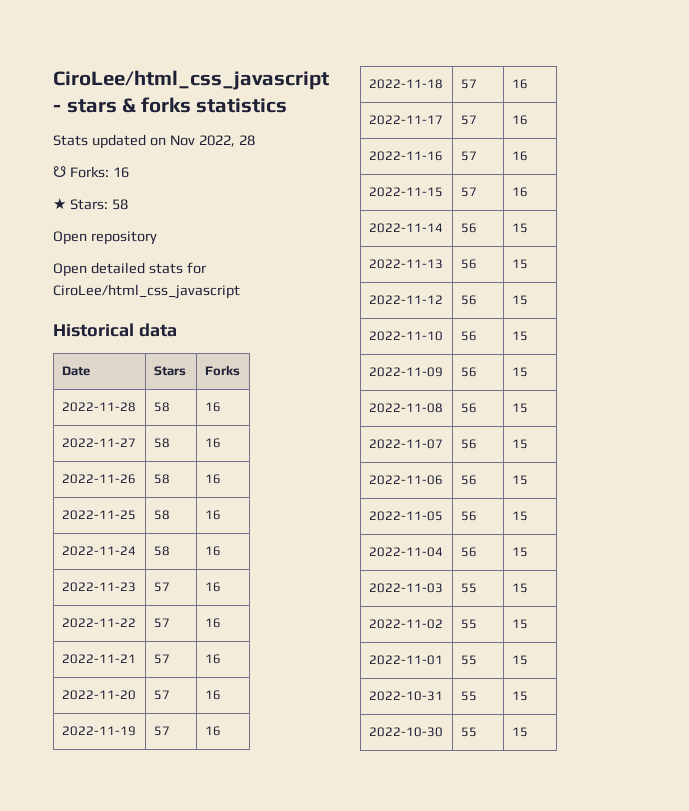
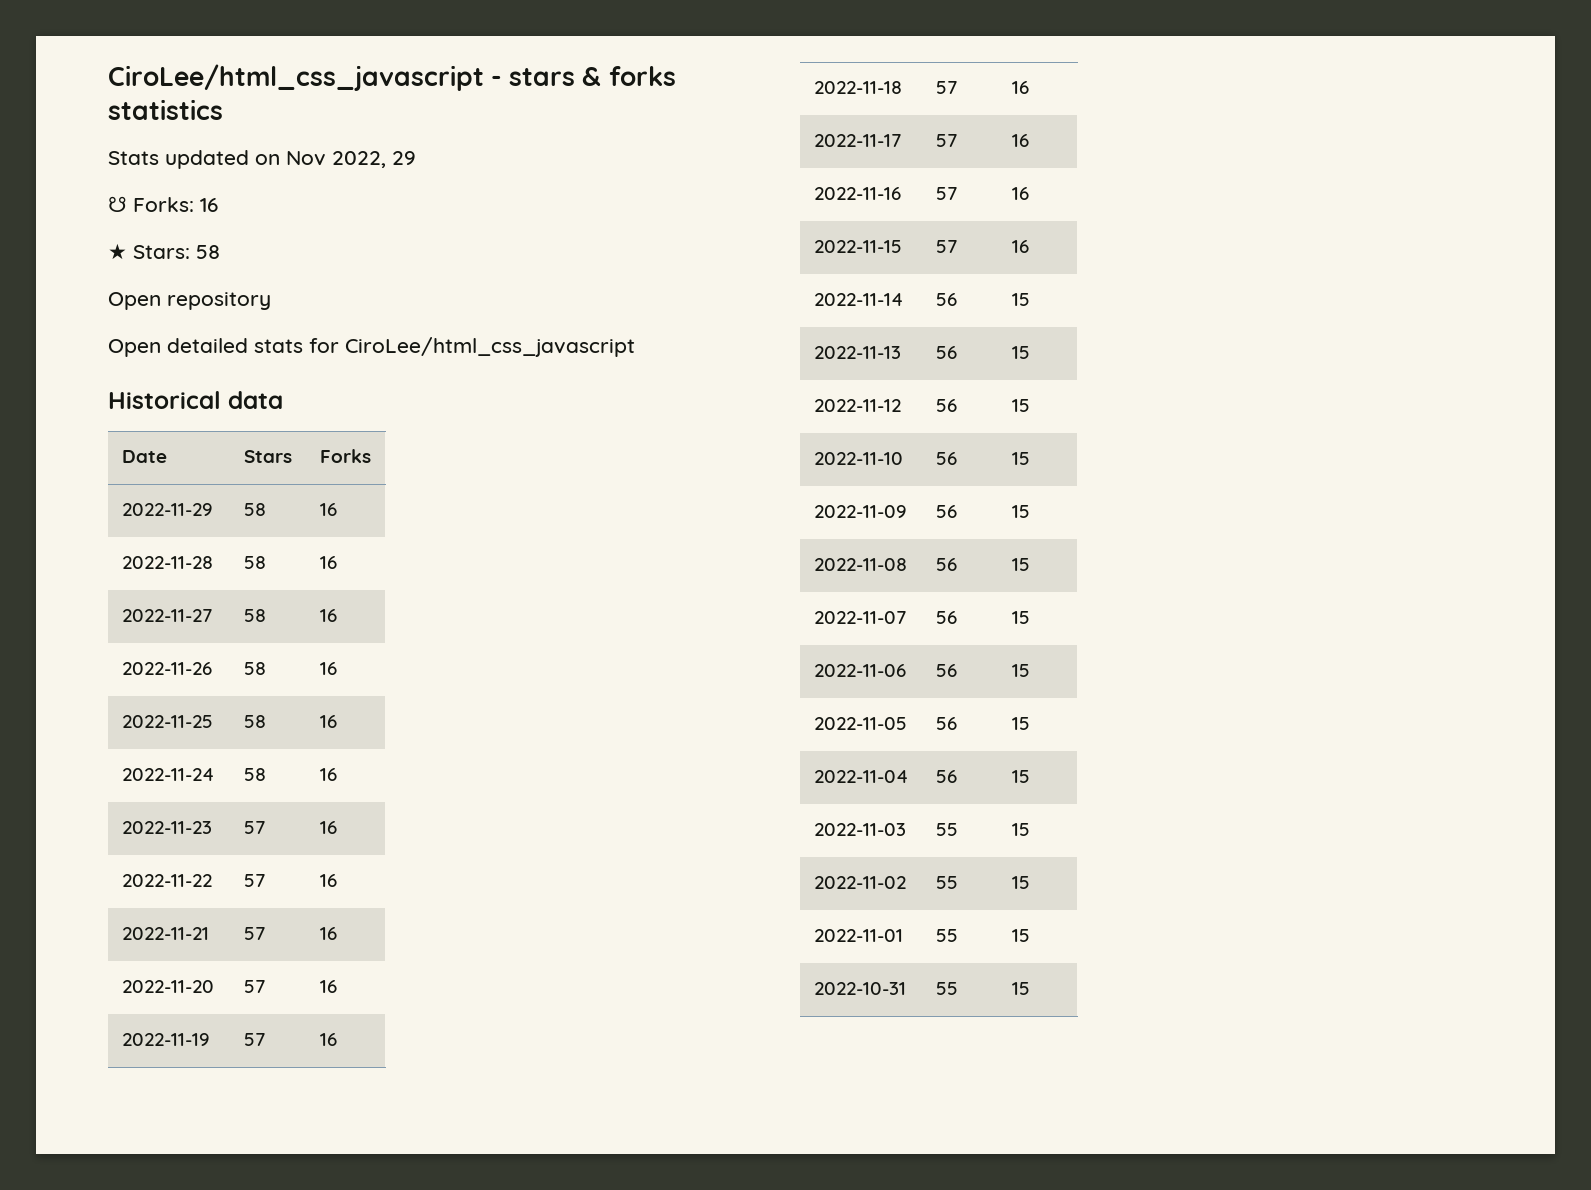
- Stats updated on Nov 2022, 28
+ Stats updated on Nov 2022, 29
+ 2022-11-29 | 58 | 16
- 2022-10-30 | 55 | 15

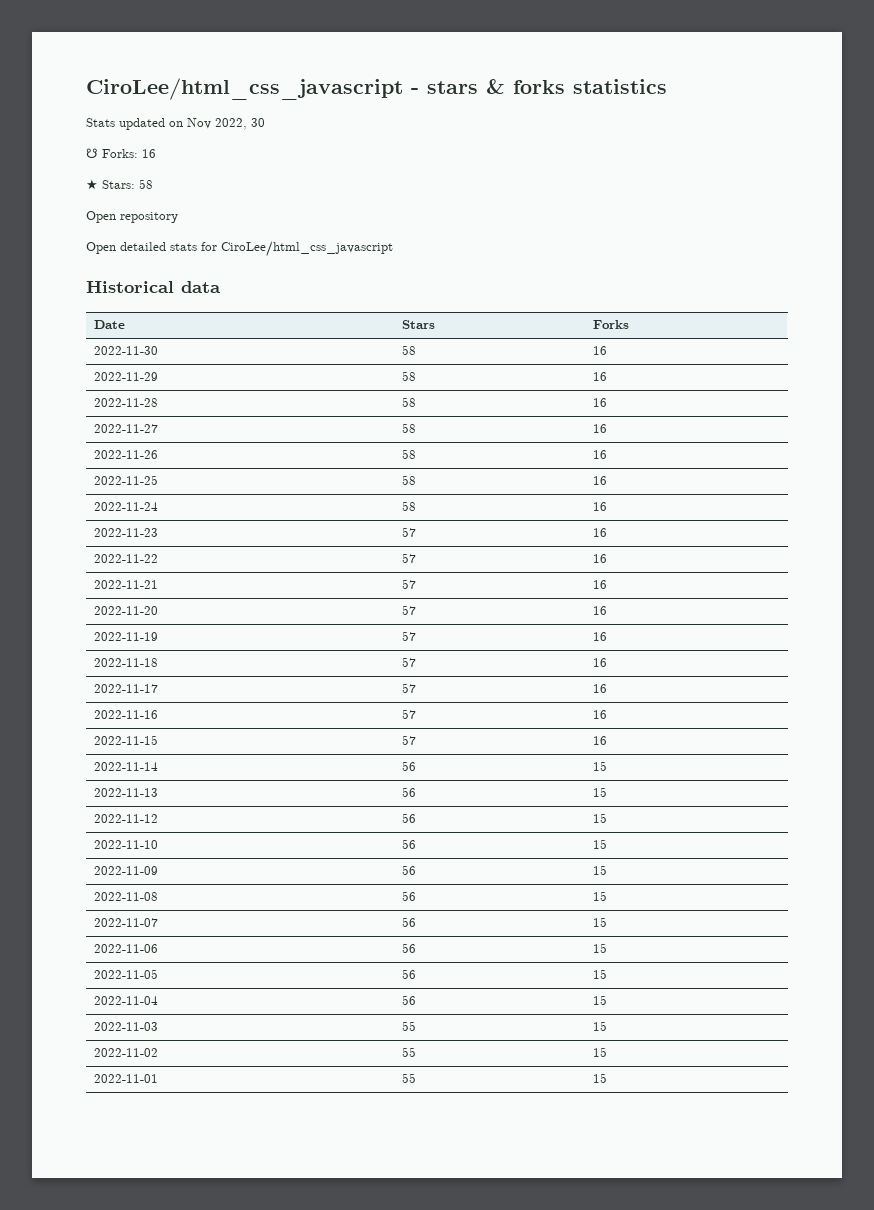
- Stats updated on Nov 2022, 29
+ Stats updated on Nov 2022, 30
+ 2022-11-30 | 58 | 16
- 2022-10-31 | 55 | 15

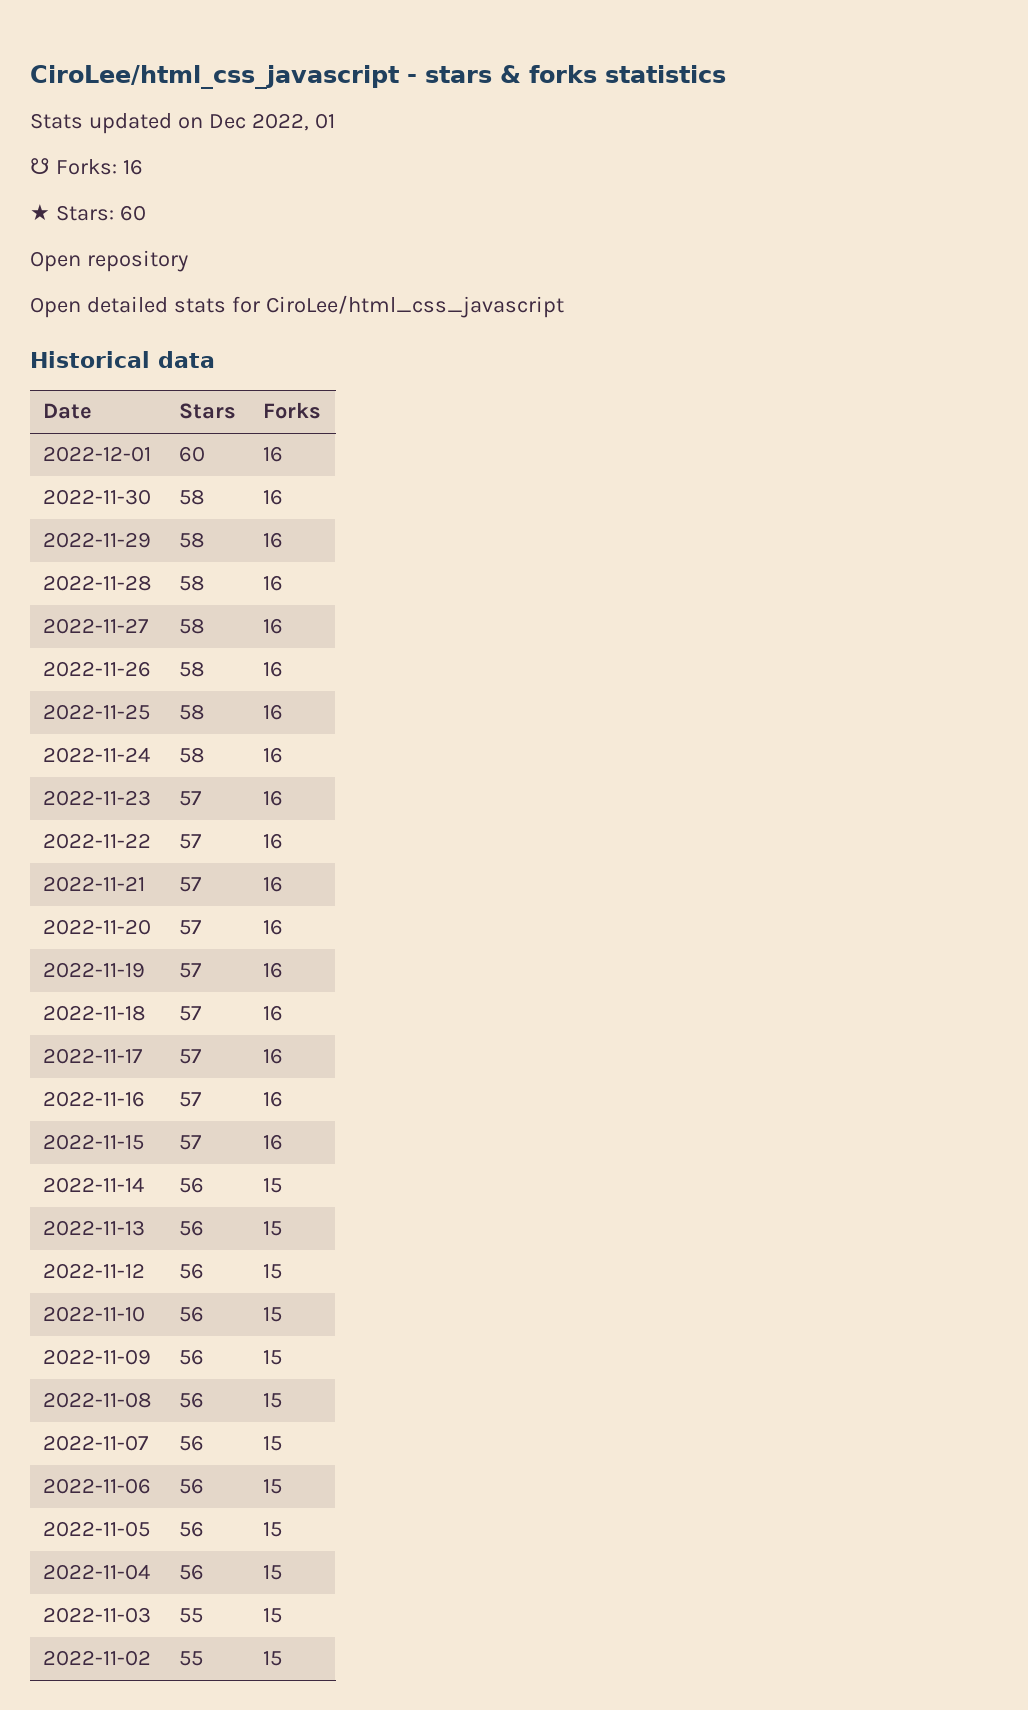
- Stats updated on Nov 2022, 30
+ Stats updated on Dec 2022, 01
- ★ Stars: 58
+ ★ Stars: 60
+ 2022-12-01 | 60 | 16
- 2022-11-01 | 55 | 15

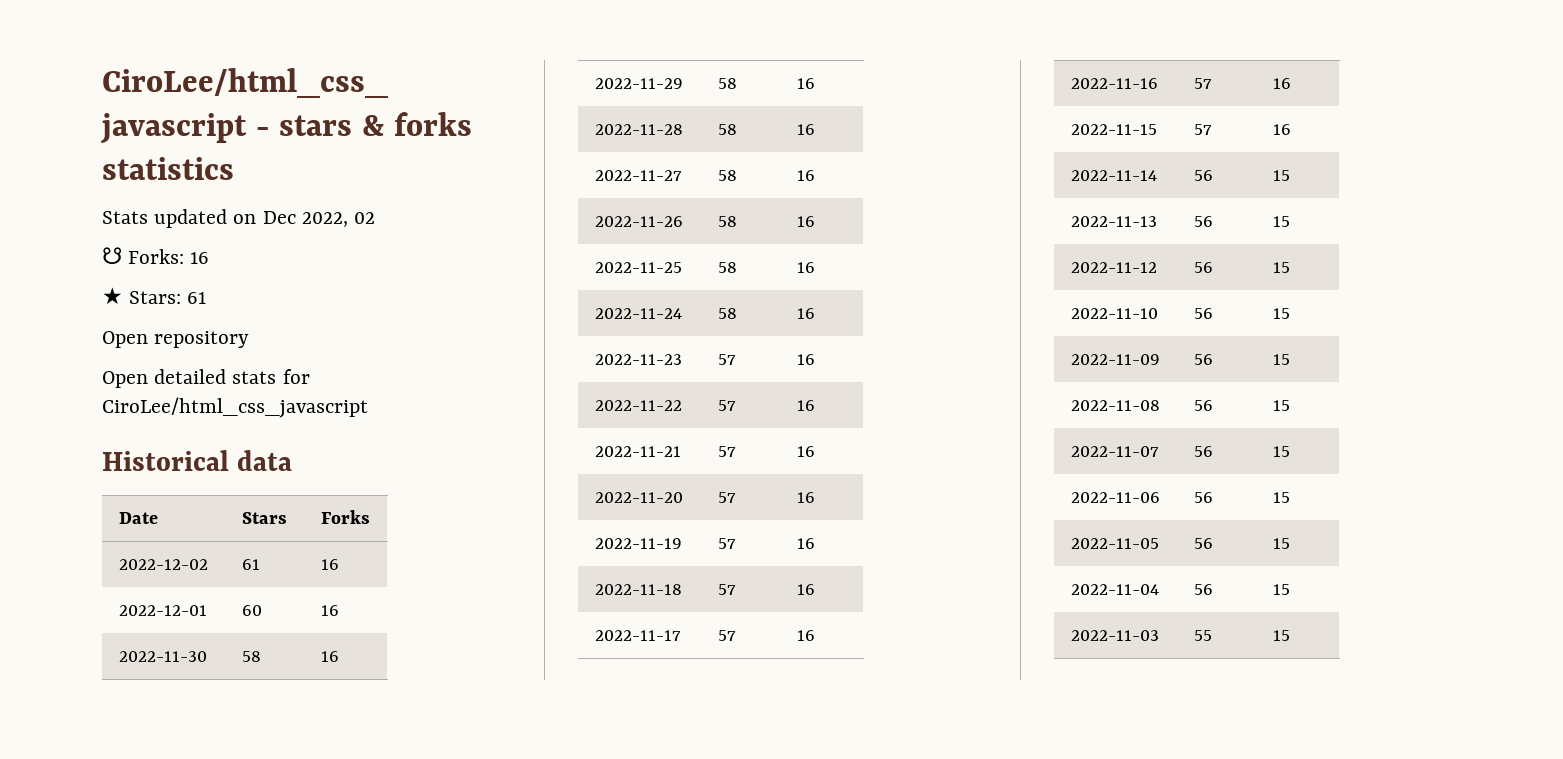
- Stats updated on Dec 2022, 01
+ Stats updated on Dec 2022, 02
- ★ Stars: 60
+ ★ Stars: 61
+ 2022-12-02 | 61 | 16
- 2022-11-02 | 55 | 15

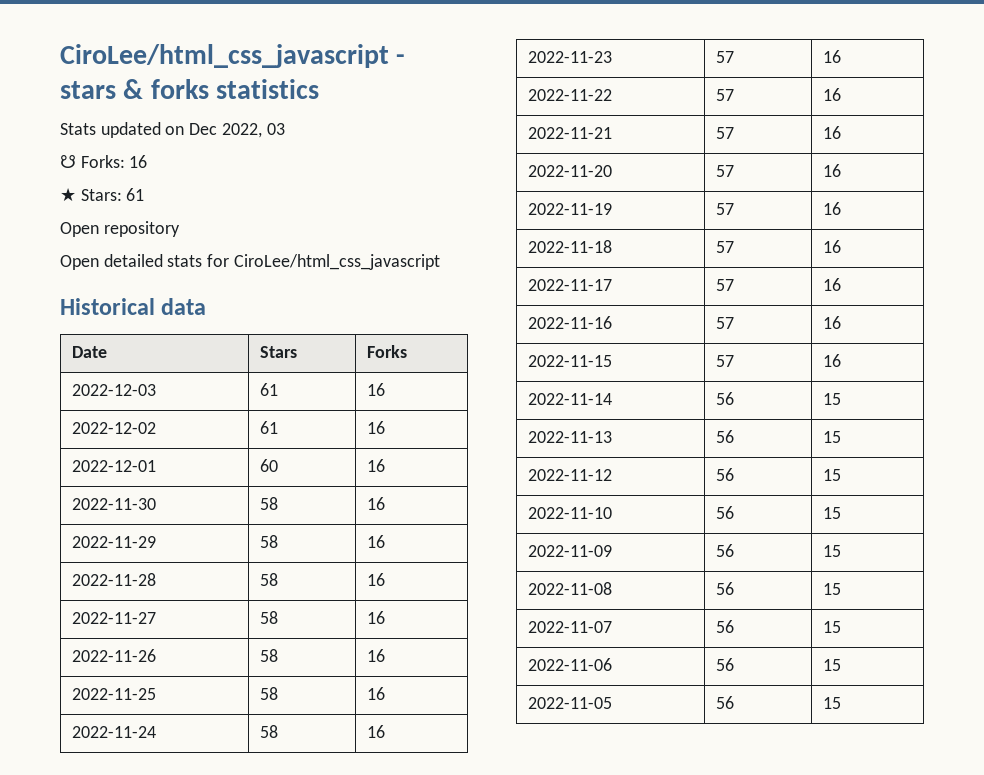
- Stats updated on Dec 2022, 02
+ Stats updated on Dec 2022, 03
+ 2022-12-03 | 61 | 16
- 2022-11-04 | 56 | 15
- 2022-11-03 | 55 | 15

